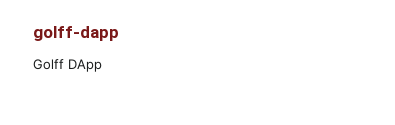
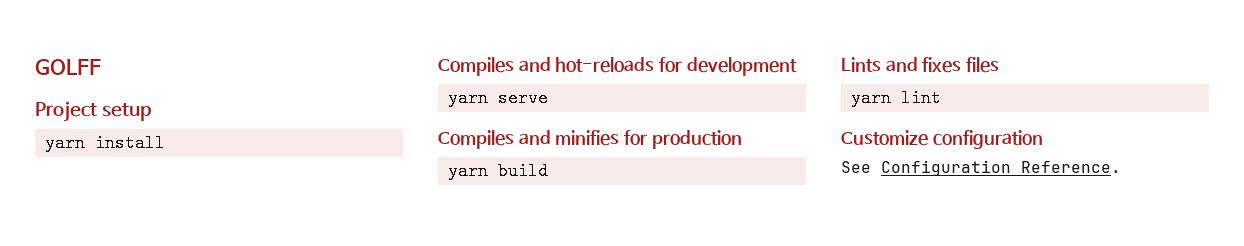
- golff-dapp
- Golff DApp
+ GOLFF
+ Project setup
+ yarn install
+ Compiles and hot-reloads for development
+ yarn serve
+ Compiles and minifies for production
+ yarn build
+ Lints and fixes files
+ yarn lint
+ Customize configuration
+ See Configuration Reference.

